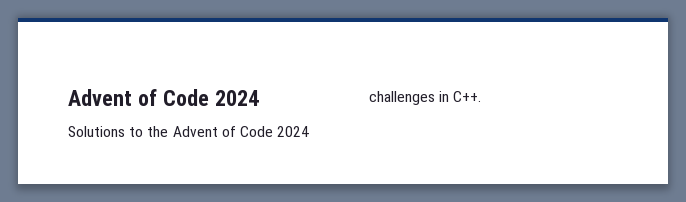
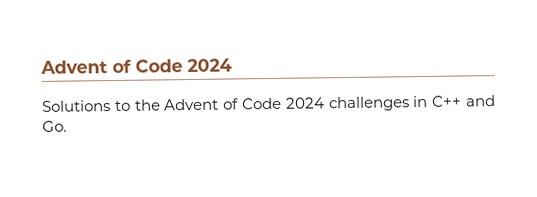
- Solutions to the Advent of Code 2024 challenges in C++.
+ Solutions to the Advent of Code 2024 challenges in C++ and Go.

